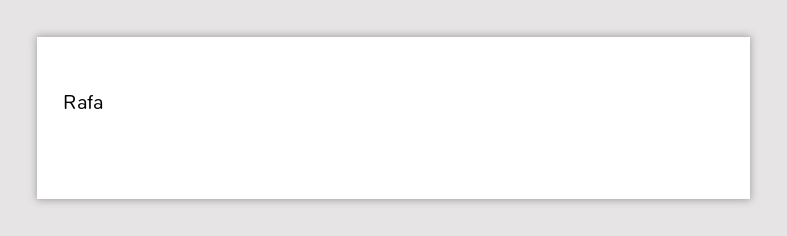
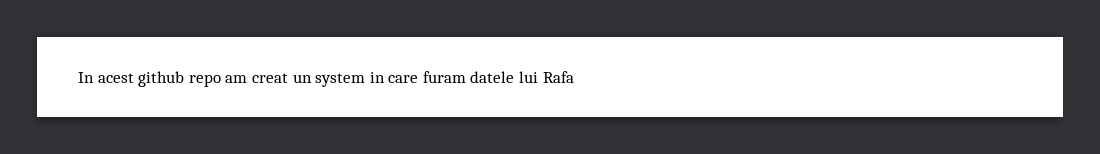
- Rafa
+ In acest github repo am creat un system in care furam datele lui Rafa

